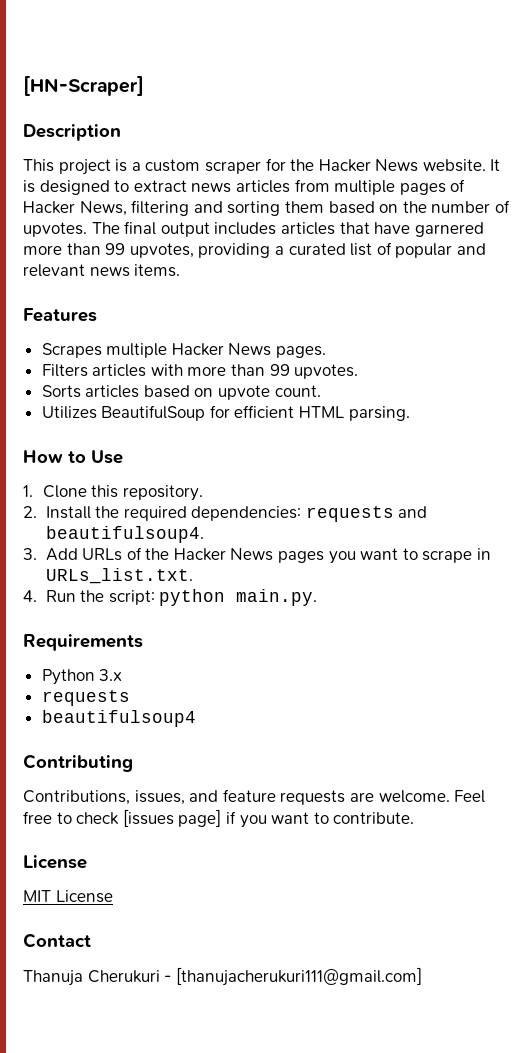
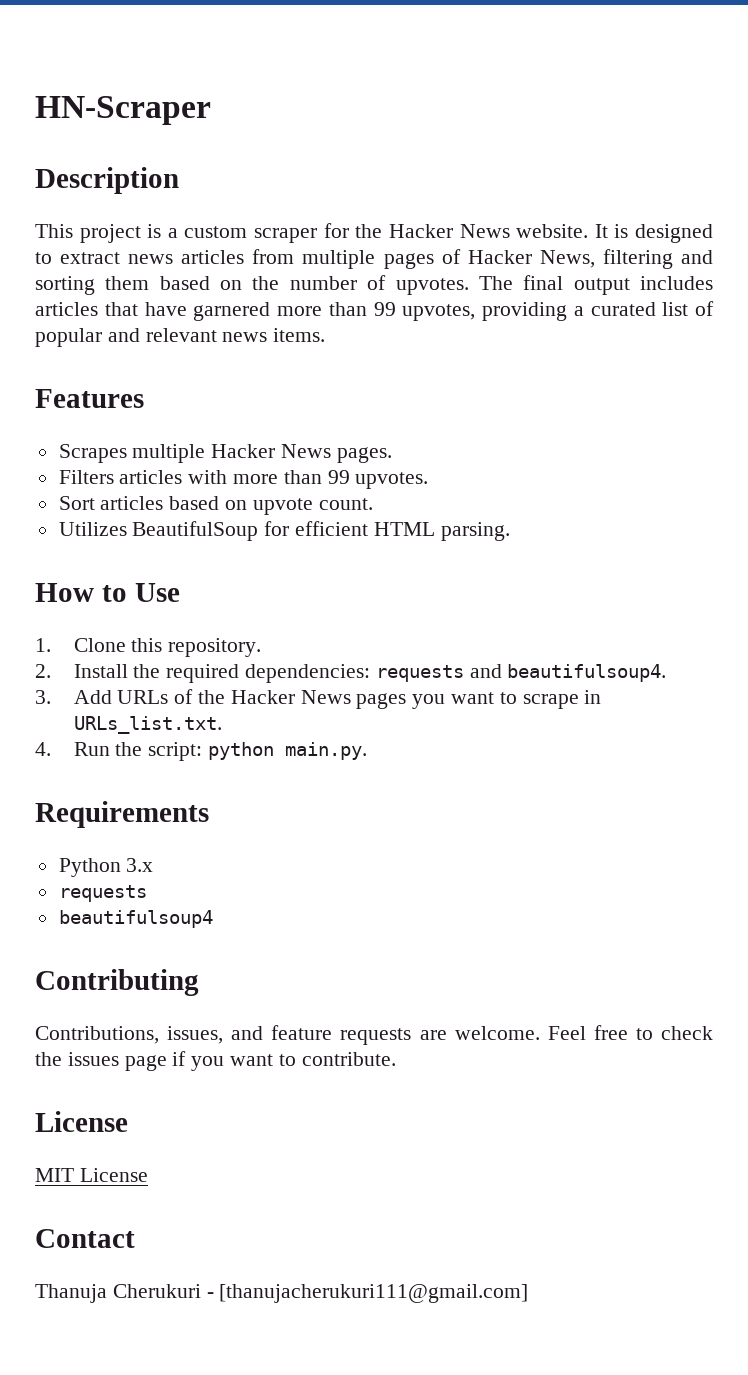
- [HN-Scraper]
+ HN-Scraper
- Sorts articles based on upvote count.
+ Sort articles based on upvote count.
- Feel free to check [issues page] if you want to contribute.
+ Feel free to check the issues page if you want to contribute.

